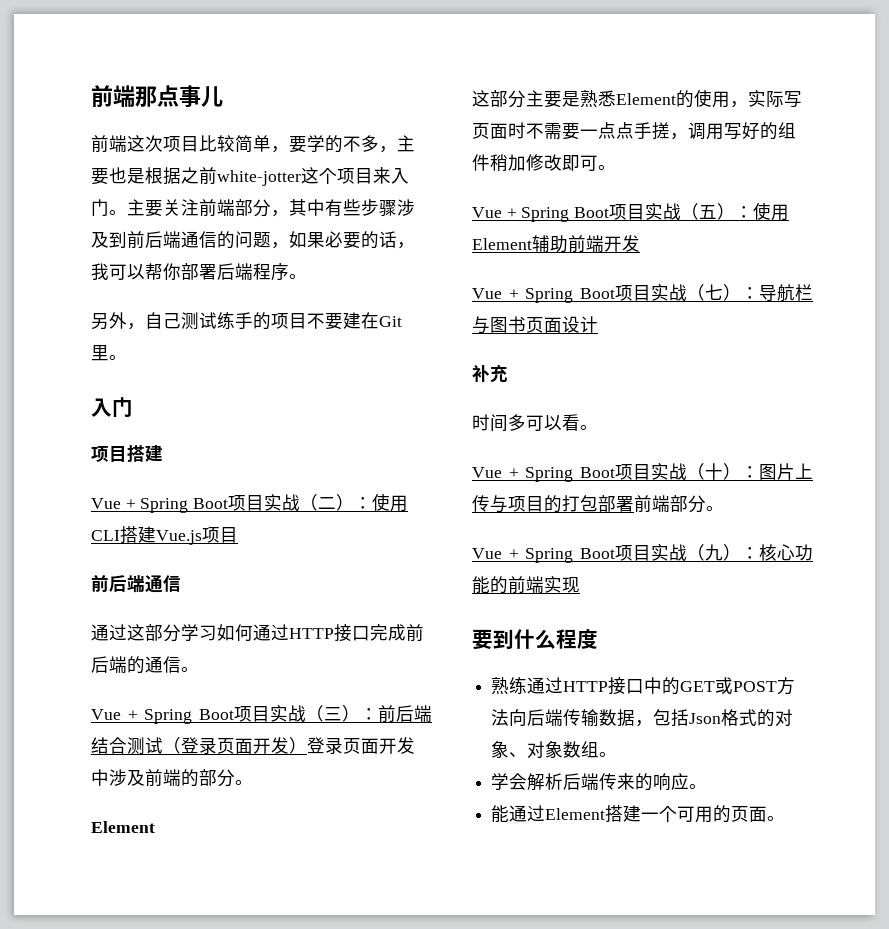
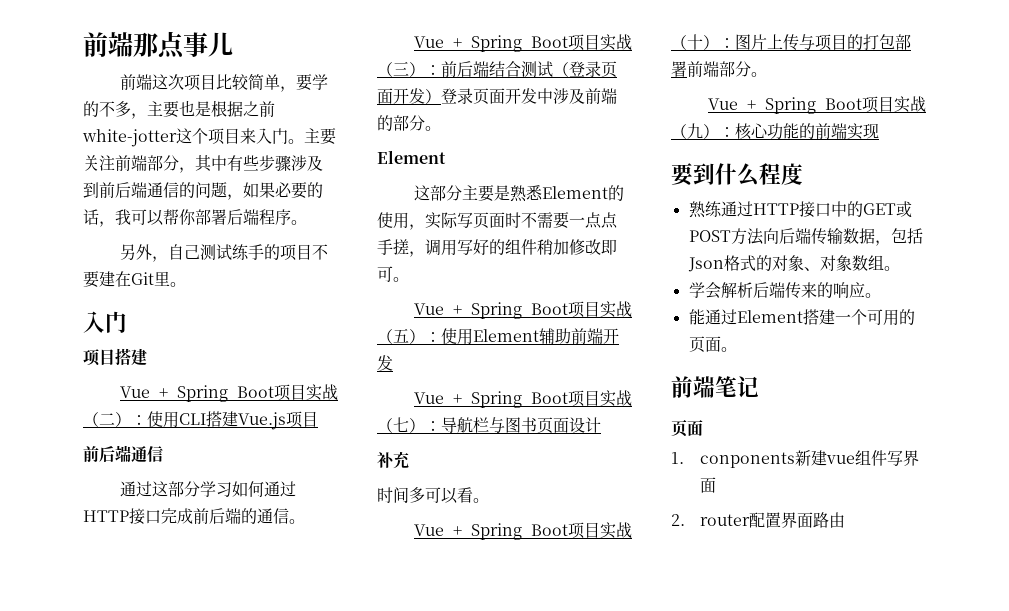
+ 前端笔记
+ 页面
+ 1. conponents新建vue组件写界面
+ 2. router配置界面路由

